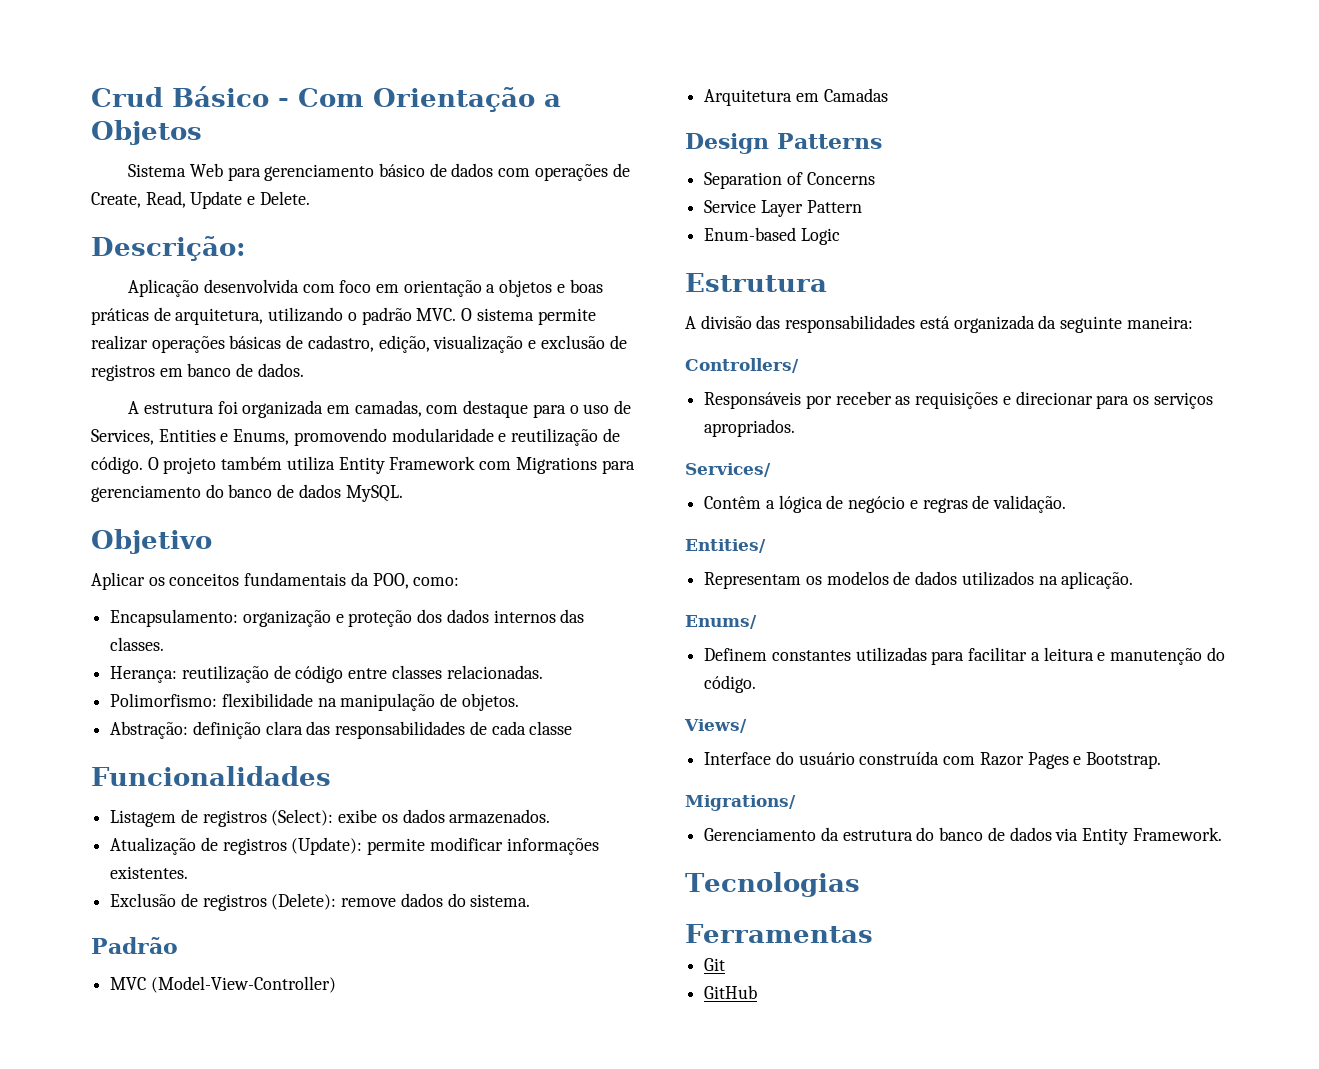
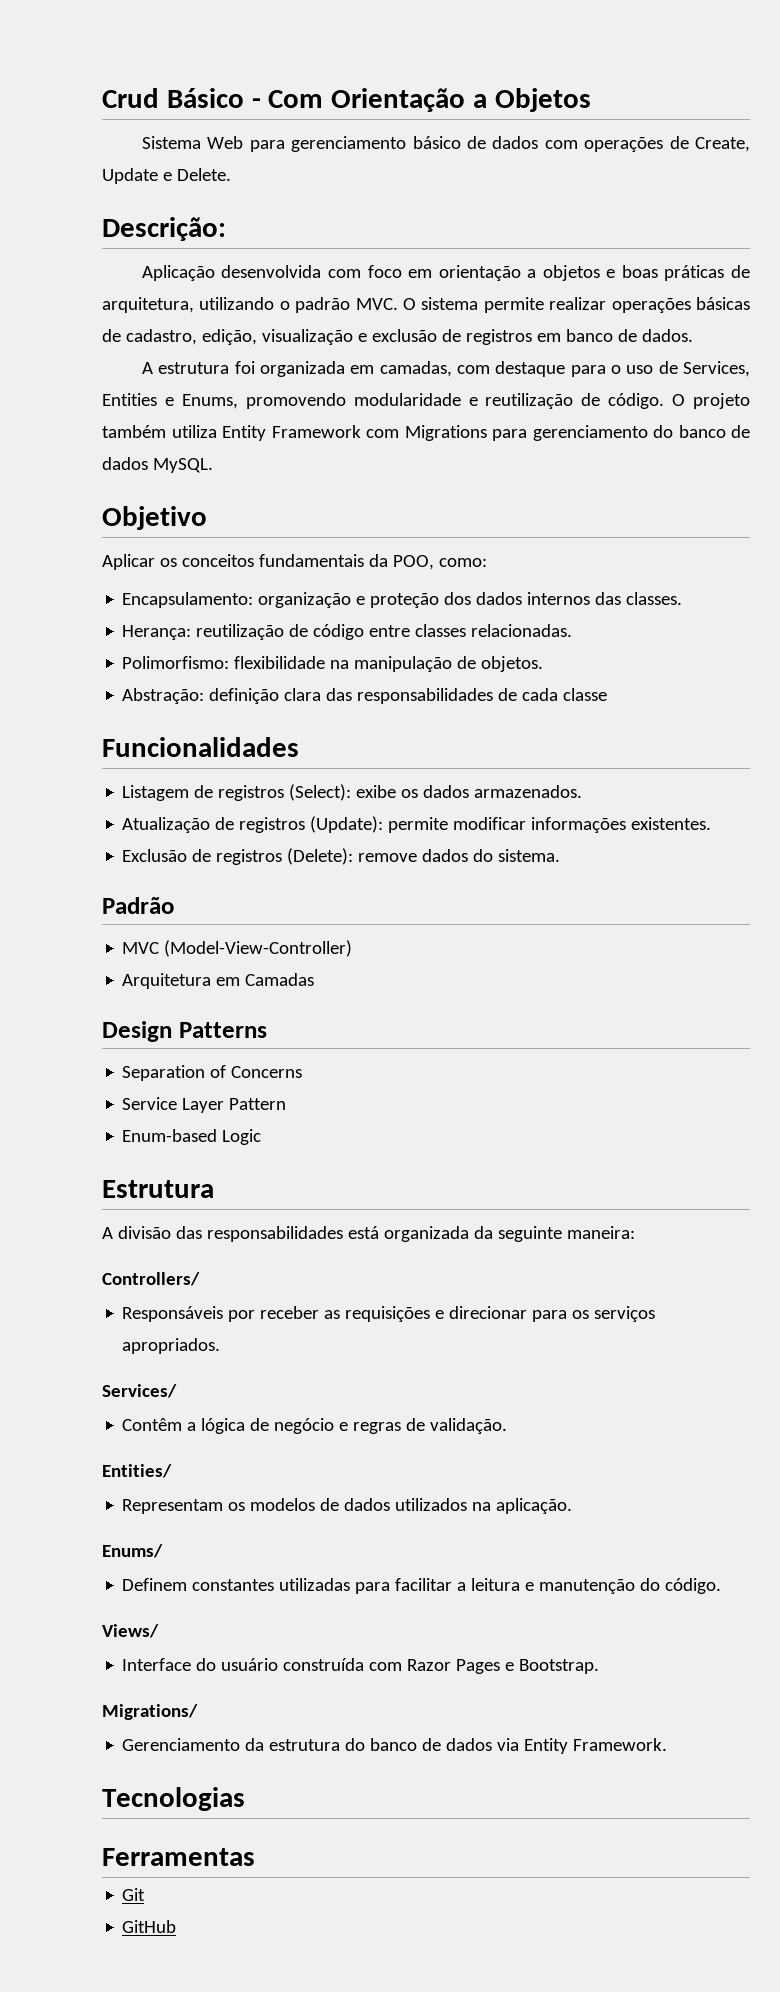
- Sistema Web para gerenciamento básico de dados com operações de Create, Read, Update e Delete.
+ Sistema Web para gerenciamento básico de dados com operações de Create, Update e Delete.

